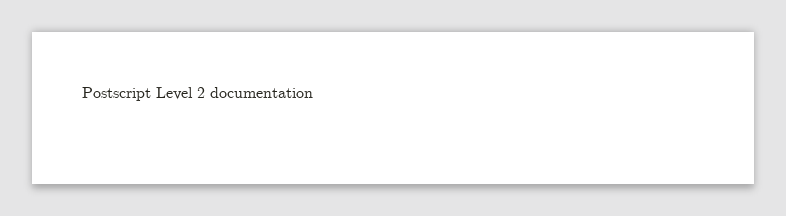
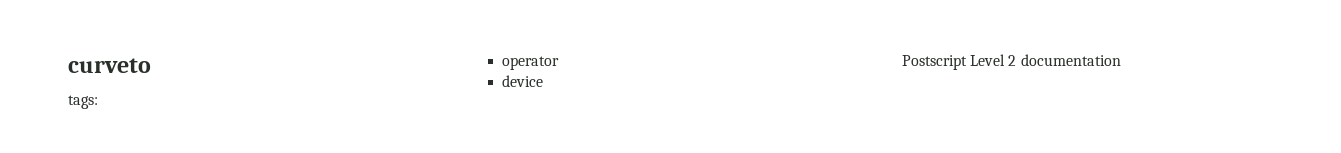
+ curveto
+ tags:
+ operator
+ device

